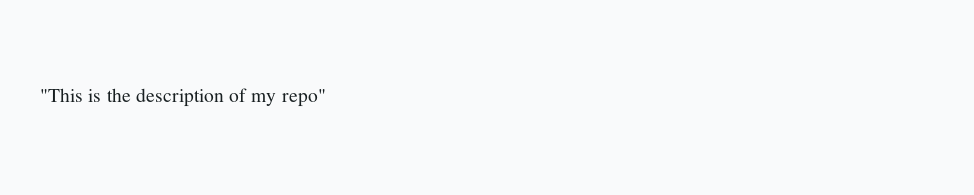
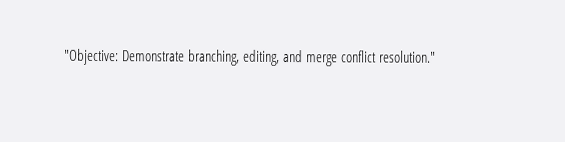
- "This is the description of my repo"
+ "Objective: Demonstrate branching, editing, and merge conflict resolution."

